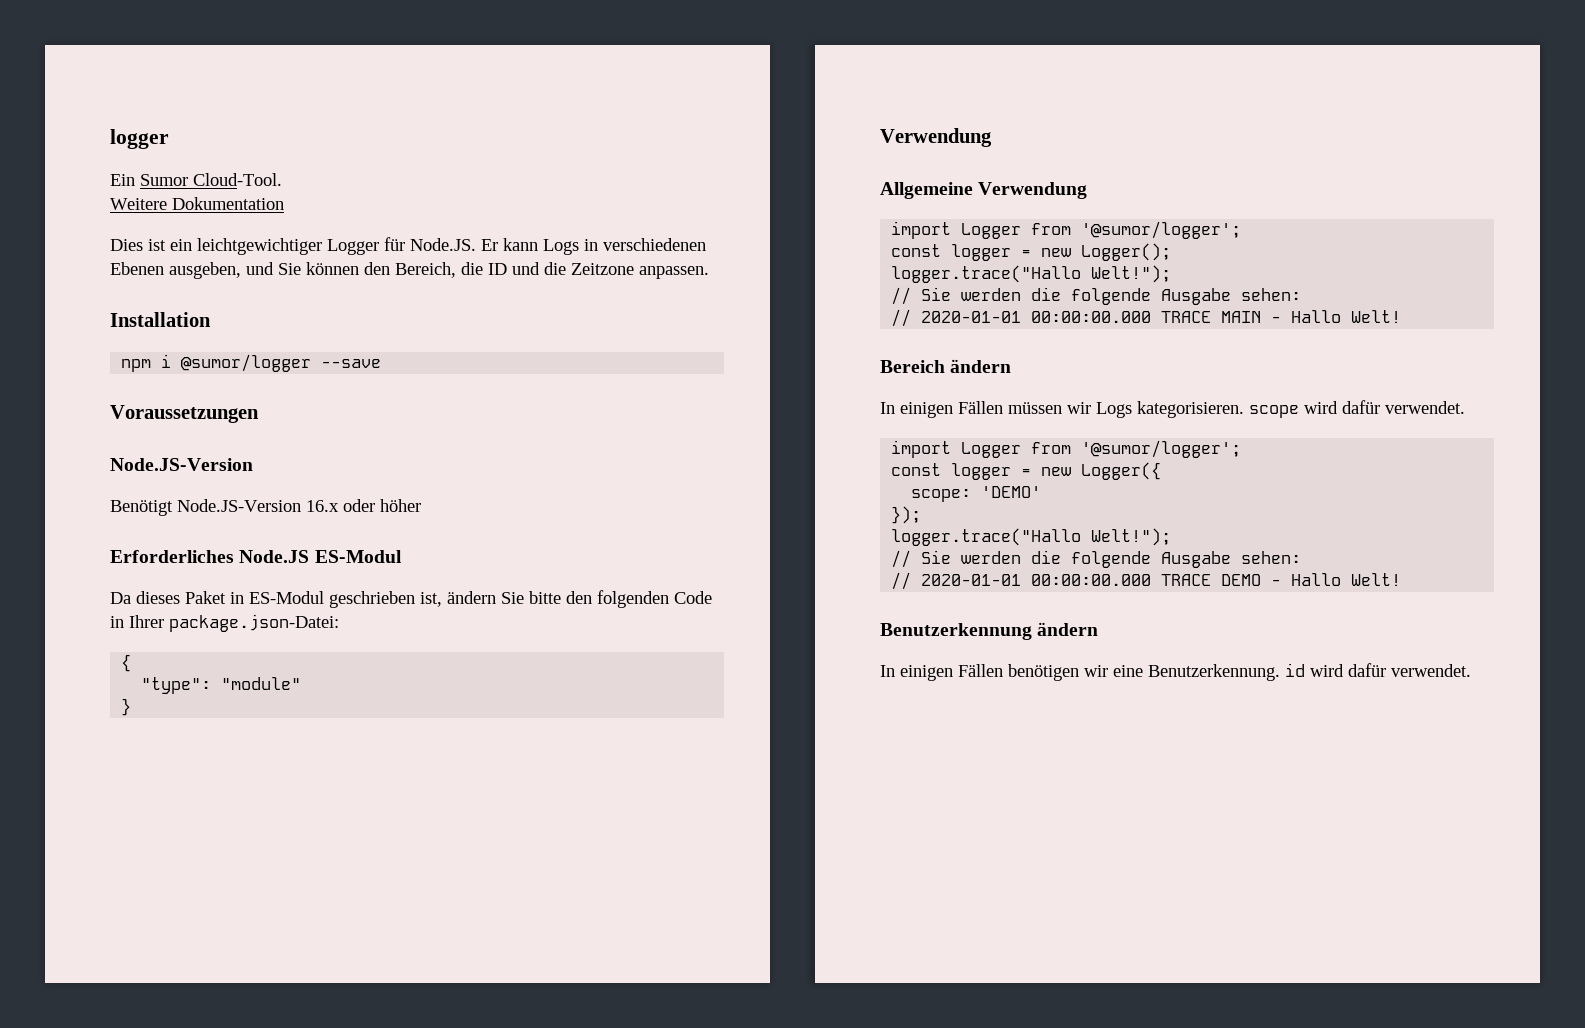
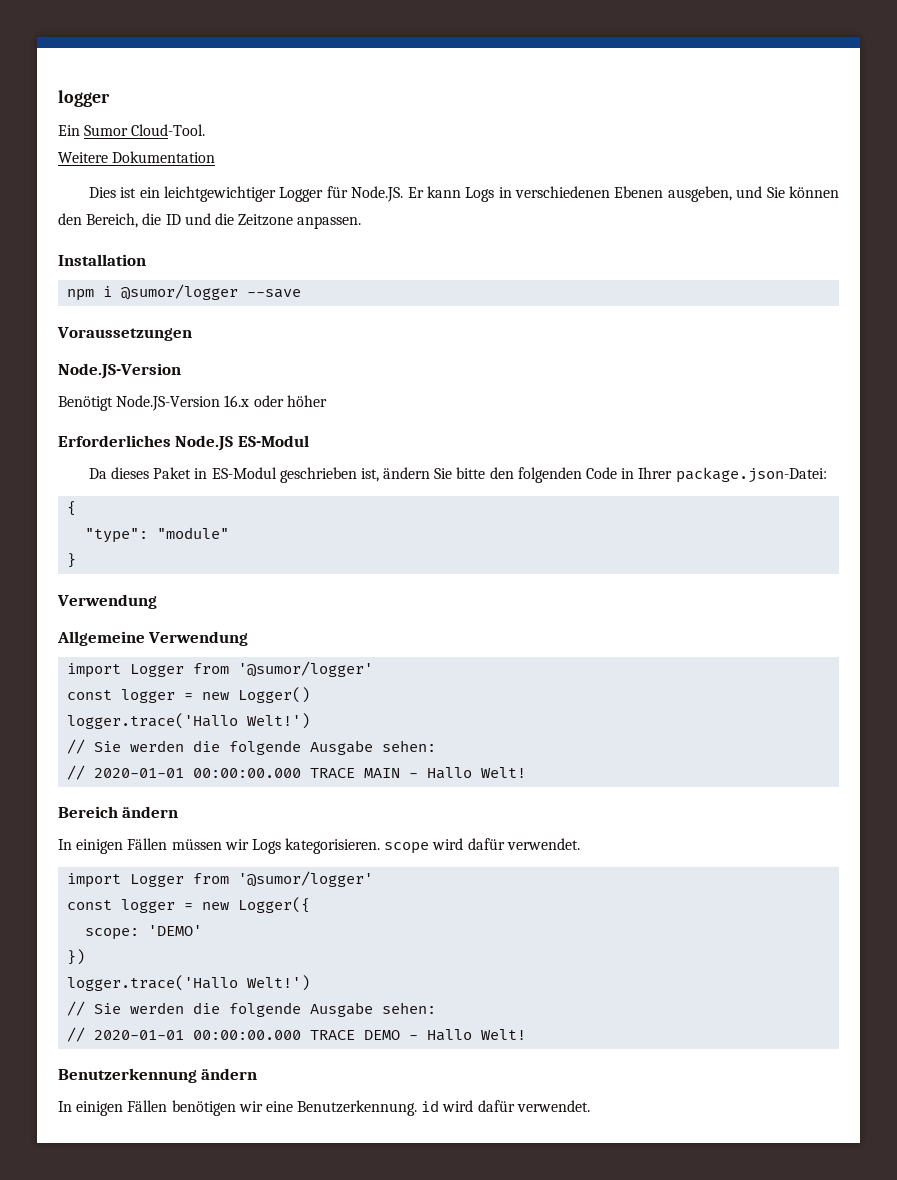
  Allgemeine Verwendung
- import Logger from '@sumor/logger';
- const logger = new Logger();
- logger.trace("Hallo Welt!");
+ import Logger from '@sumor/logger'
+ const logger = new Logger()
+ logger.trace('Hallo Welt!')
  In einigen Fällen müssen wir Logs kategorisieren. scope wird dafür verwendet.
- import Logger from '@sumor/logger';
+ import Logger from '@sumor/logger'
- });
- logger.trace("Hallo Welt!");
+ })
+ logger.trace('Hallo Welt!')

